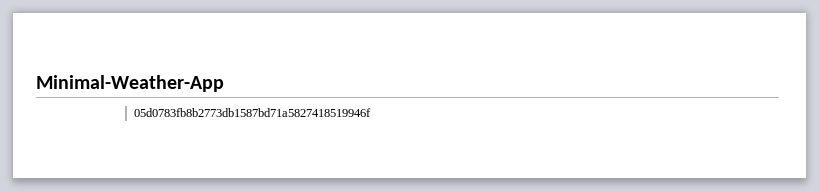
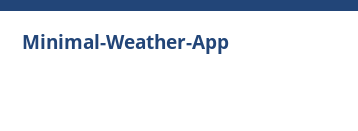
- 05d0783fb8b2773db1587bd71a5827418519946f

